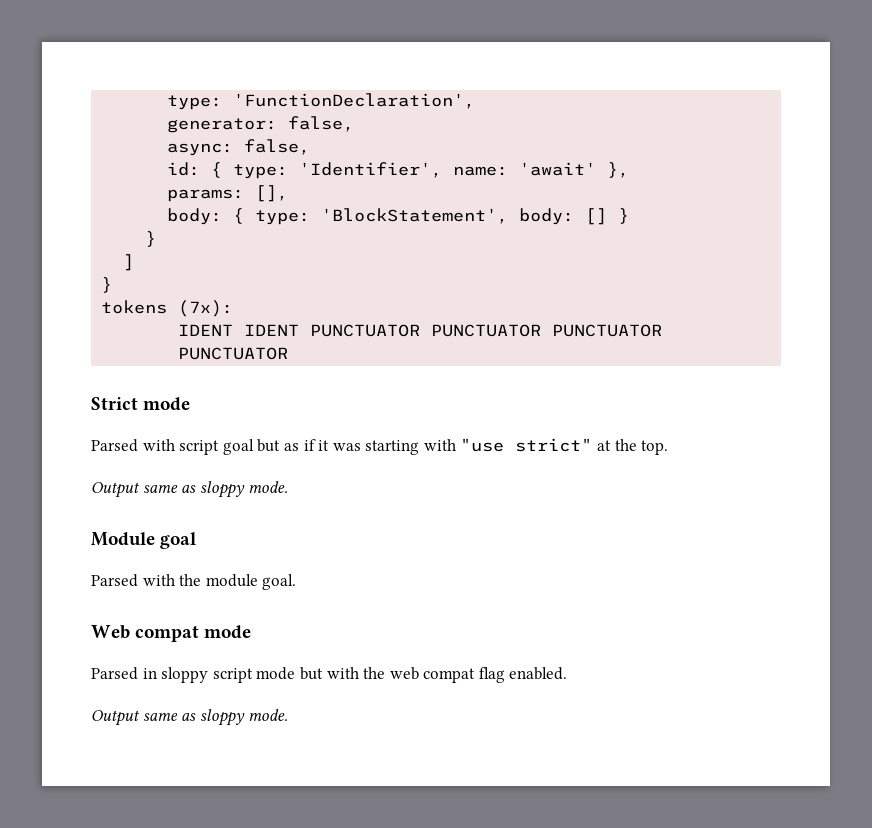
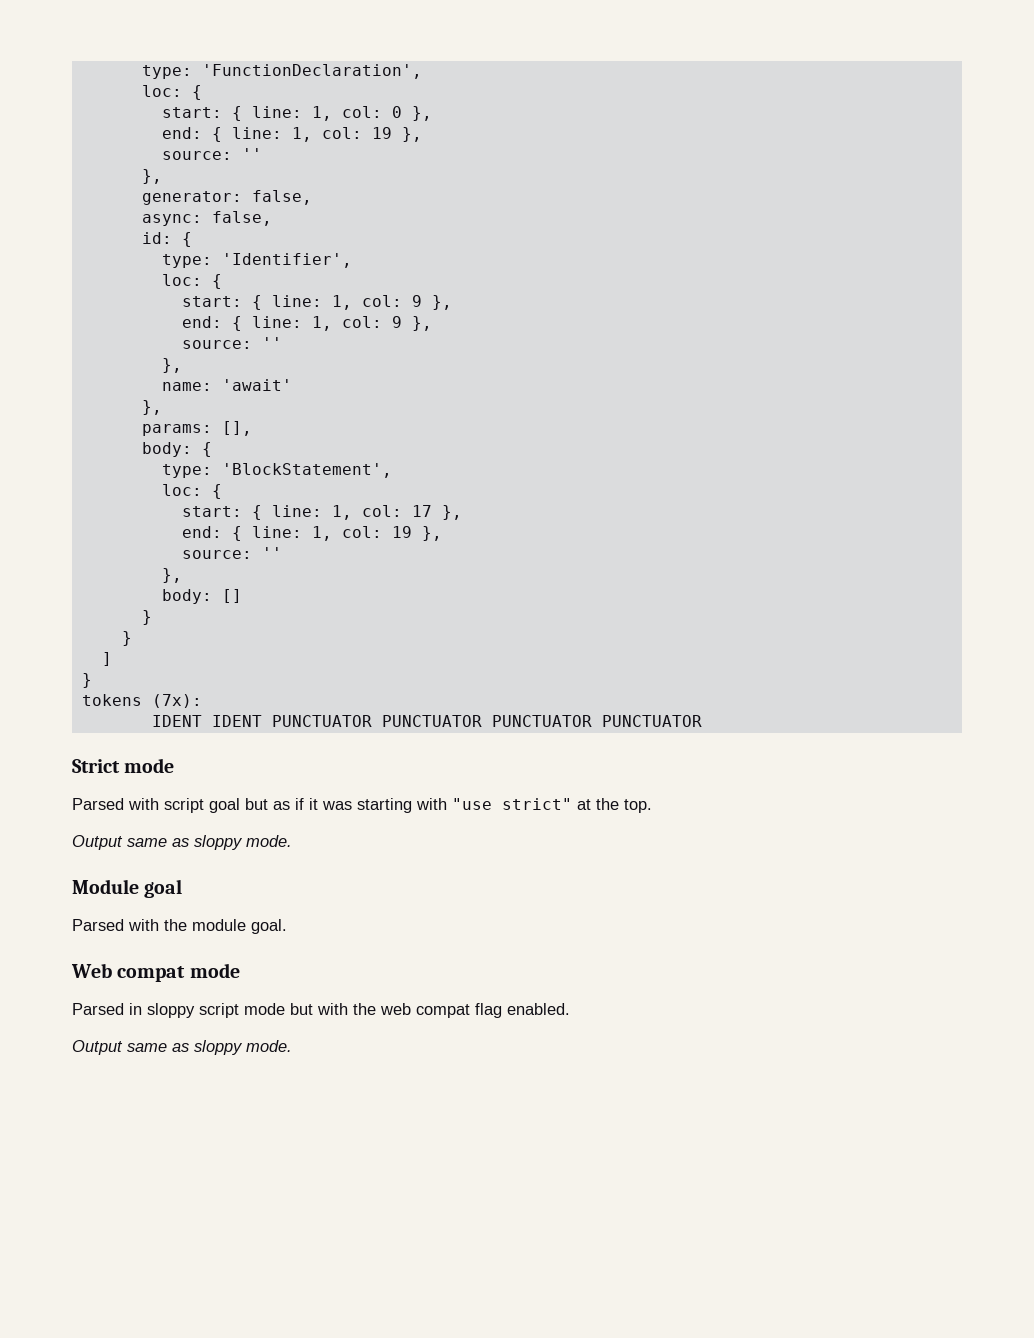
  type: 'FunctionDeclaration',
+ loc: {
+ start: { line: 1, col: 0 },
+ end: { line: 1, col: 19 },
+ source: ''
+ },
- id: { type: 'Identifier', name: 'await' },
+ id: {
+ type: 'Identifier',
+ loc: {
+ start: { line: 1, col: 9 },
+ end: { line: 1, col: 9 },
+ source: ''
+ },
+ name: 'await'
+ },
- body: { type: 'BlockStatement', body: [] }
+ body: {
+ type: 'BlockStatement',
+ loc: {
+ start: { line: 1, col: 17 },
+ end: { line: 1, col: 19 },
+ source: ''
+ },
+ body: []
+ }

